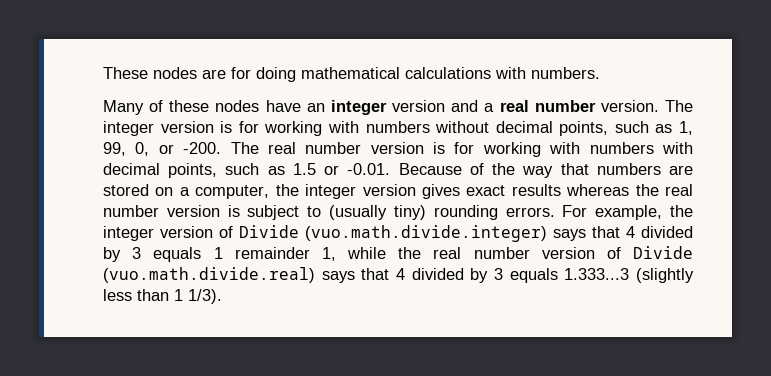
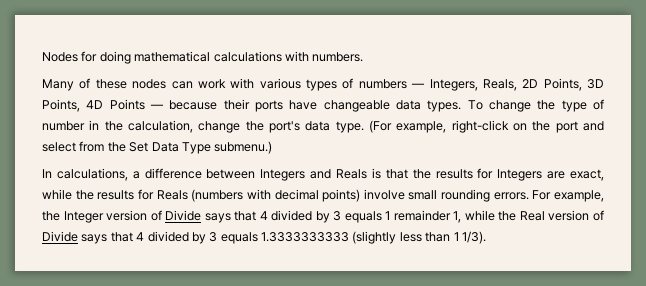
- These nodes are for doing mathematical calculations with numbers.
+ Nodes for doing mathematical calculations with numbers.
- Many of these nodes have an integer version and a real number version. The integer version is for working with numbers without decimal points, such as 1, 99, 0, or -200. The real number version is for working with numbers with decimal points, such as 1.5 or -0.01. Because of the way that numbers are stored on a computer, the integer version gives exact results whereas the real number version is subject to (usually tiny) rounding errors.
+ Many of these nodes can work with various types of numbers — Integers, Reals, 2D Points, 3D Points, 4D Points — because their ports have changeable data types. To change the type of number in the calculation, change the port's data type. (For example, right-click on the port and select from the Set Data Type submenu.)
+ In calculations, a difference between Integers and Reals is that the results for Integers are exact, while the results for Reals (numbers with decimal points) involve small rounding errors.
- For example, the integer version of Divide (vuo.math.divide.integer) says that 4 divided by 3 equals 1 remainder 1, while the real number version of Divide (vuo.math.divide.real) says that 4 divided by 3 equals 1.333...3 (slightly less than 1 1/3).
+ For example, the Integer version of Divide says that 4 divided by 3 equals 1 remainder 1, while the Real version of Divide says that 4 divided by 3 equals 1.3333333333 (slightly less than 1 1/3).

